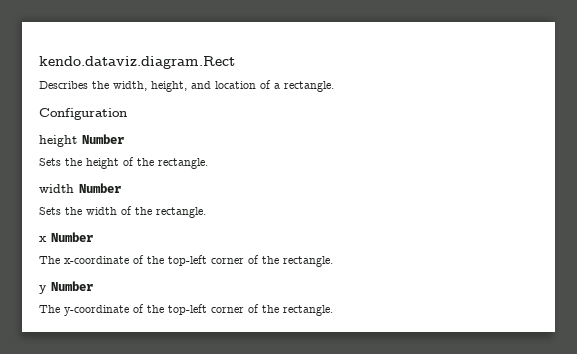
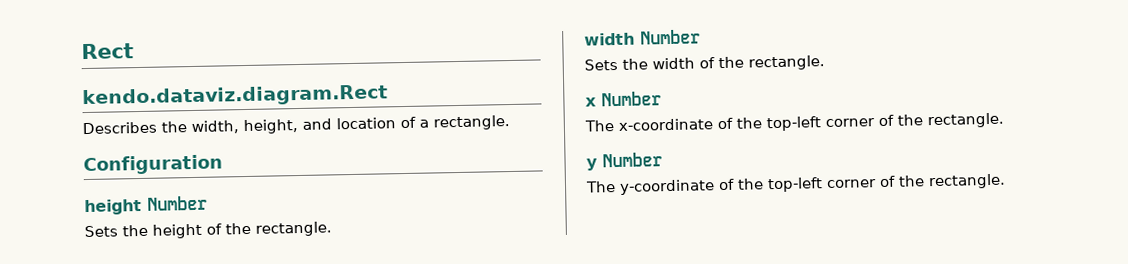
+ Rect

